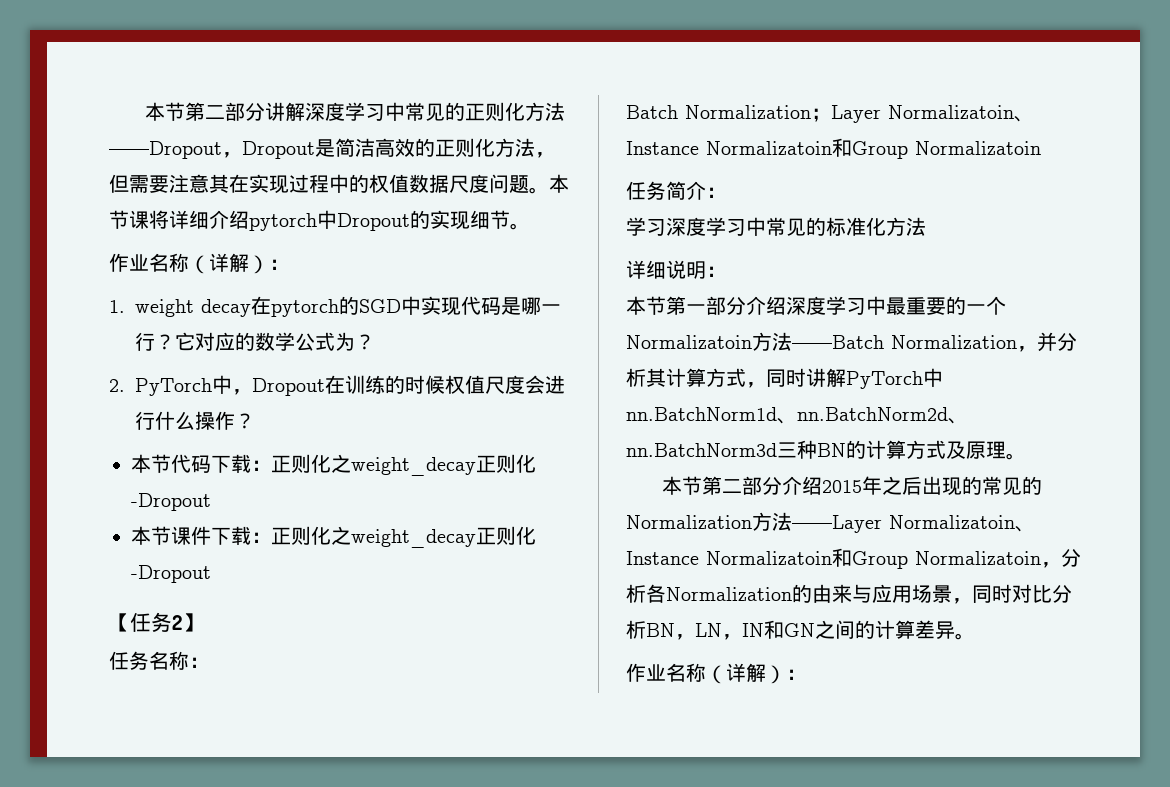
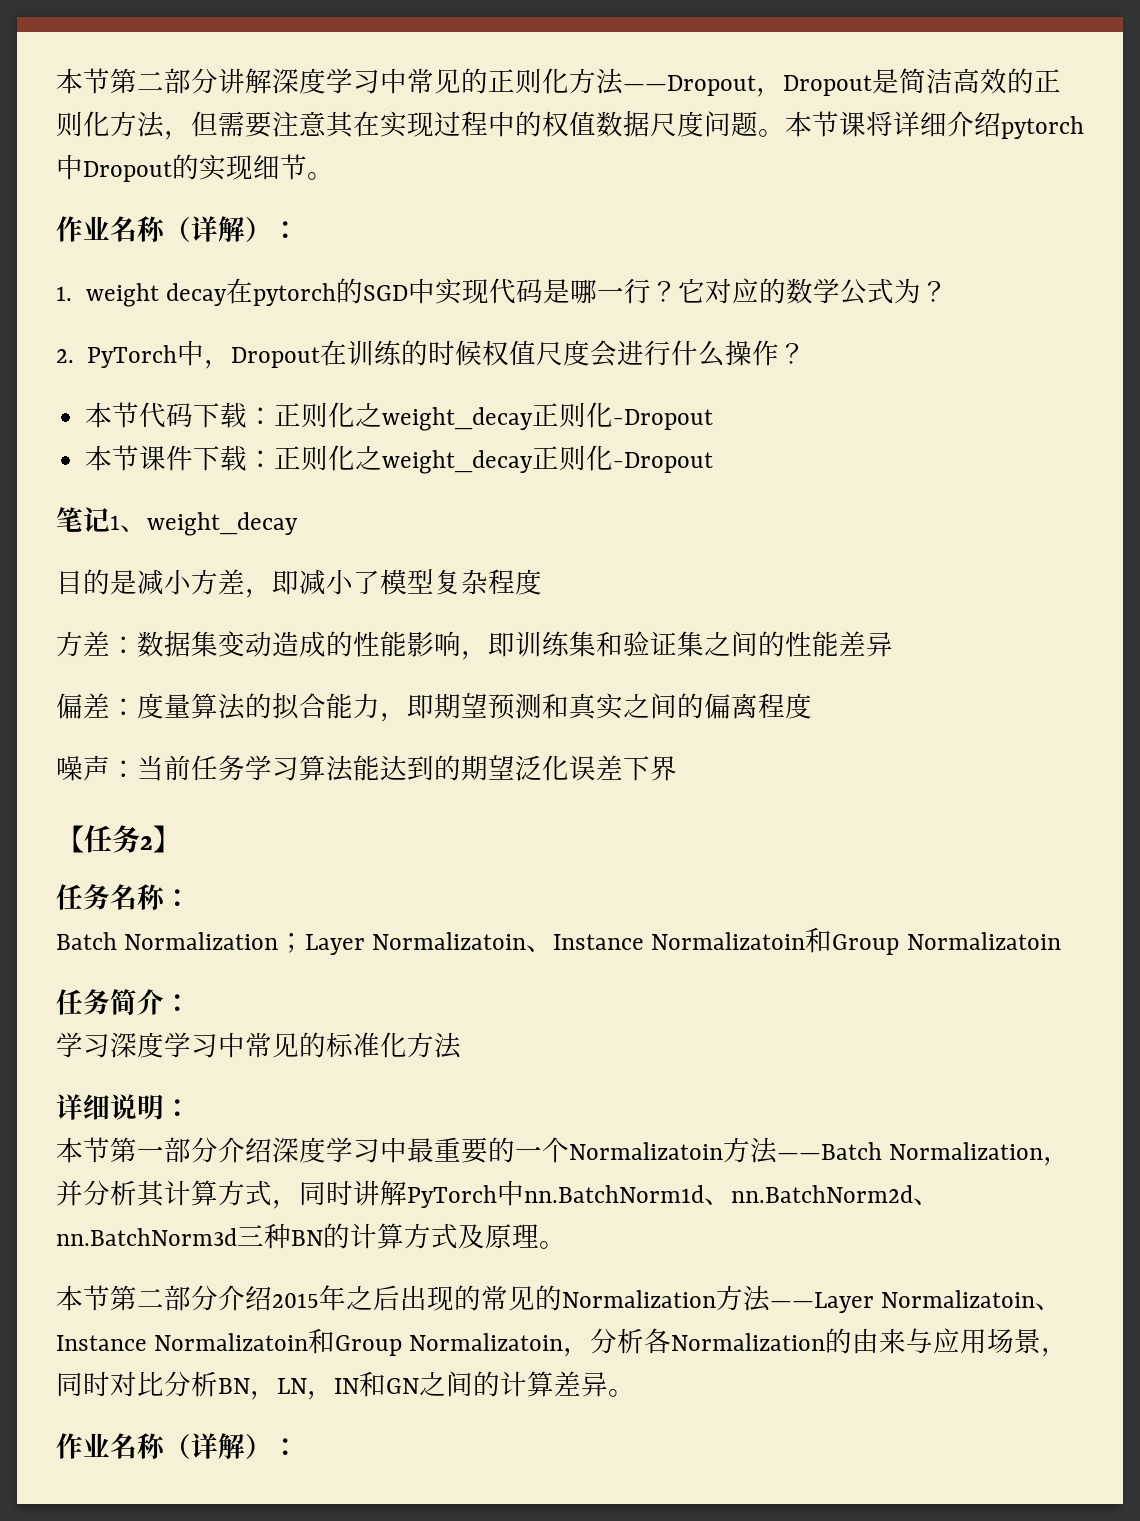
+ 笔记1、weight_decay
+ 目的是减小方差，即减小了模型复杂程度
+ 方差：数据集变动造成的性能影响，即训练集和验证集之间的性能差异
+ 偏差：度量算法的拟合能力，即期望预测和真实之间的偏离程度
+ 噪声：当前任务学习算法能达到的期望泛化误差下界

